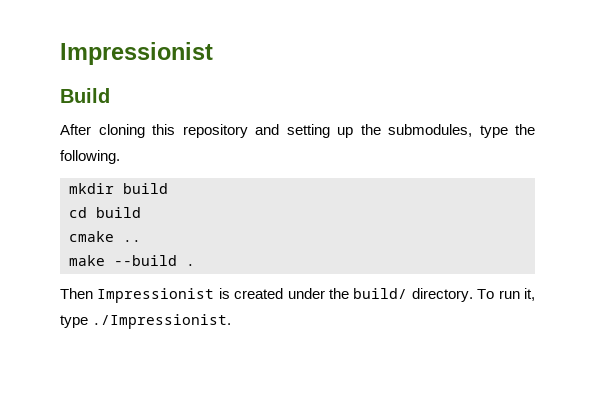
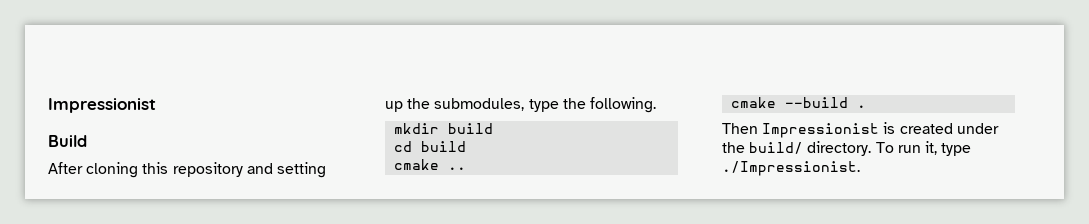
- make --build .
+ cmake --build .

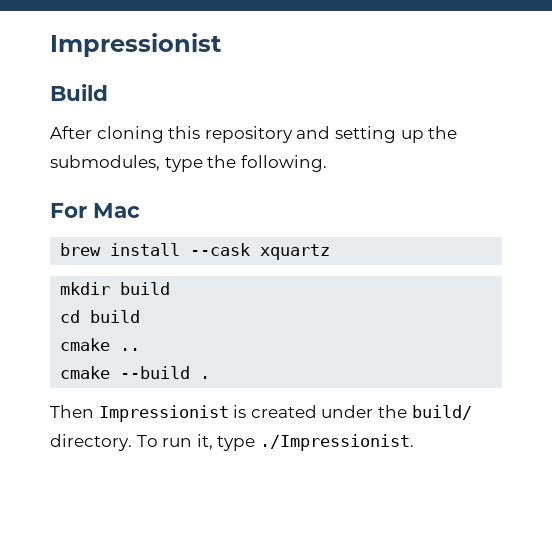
+ For Mac
+ brew install --cask xquartz

